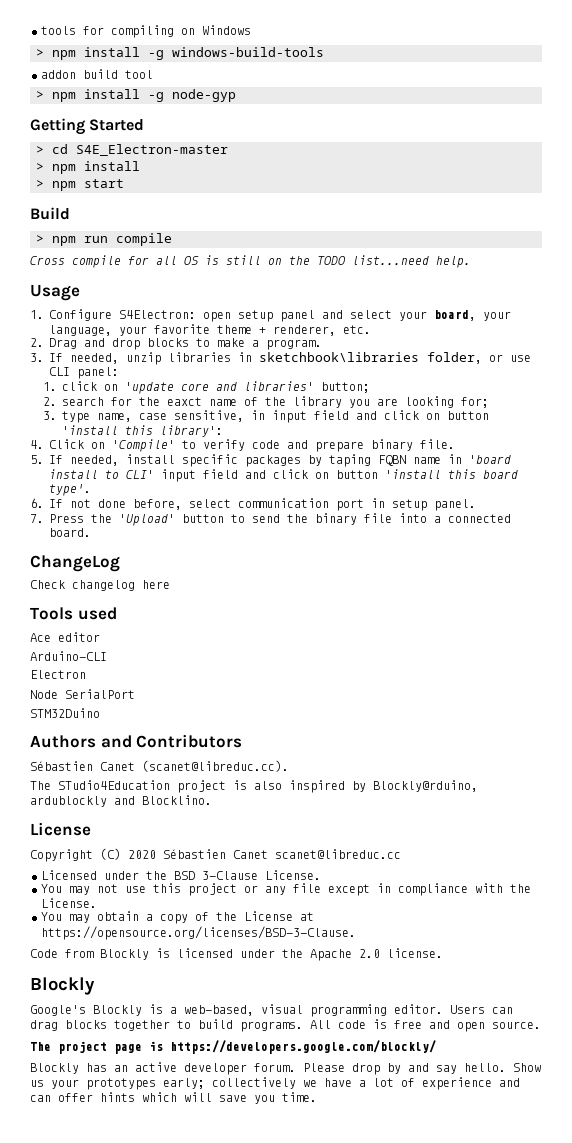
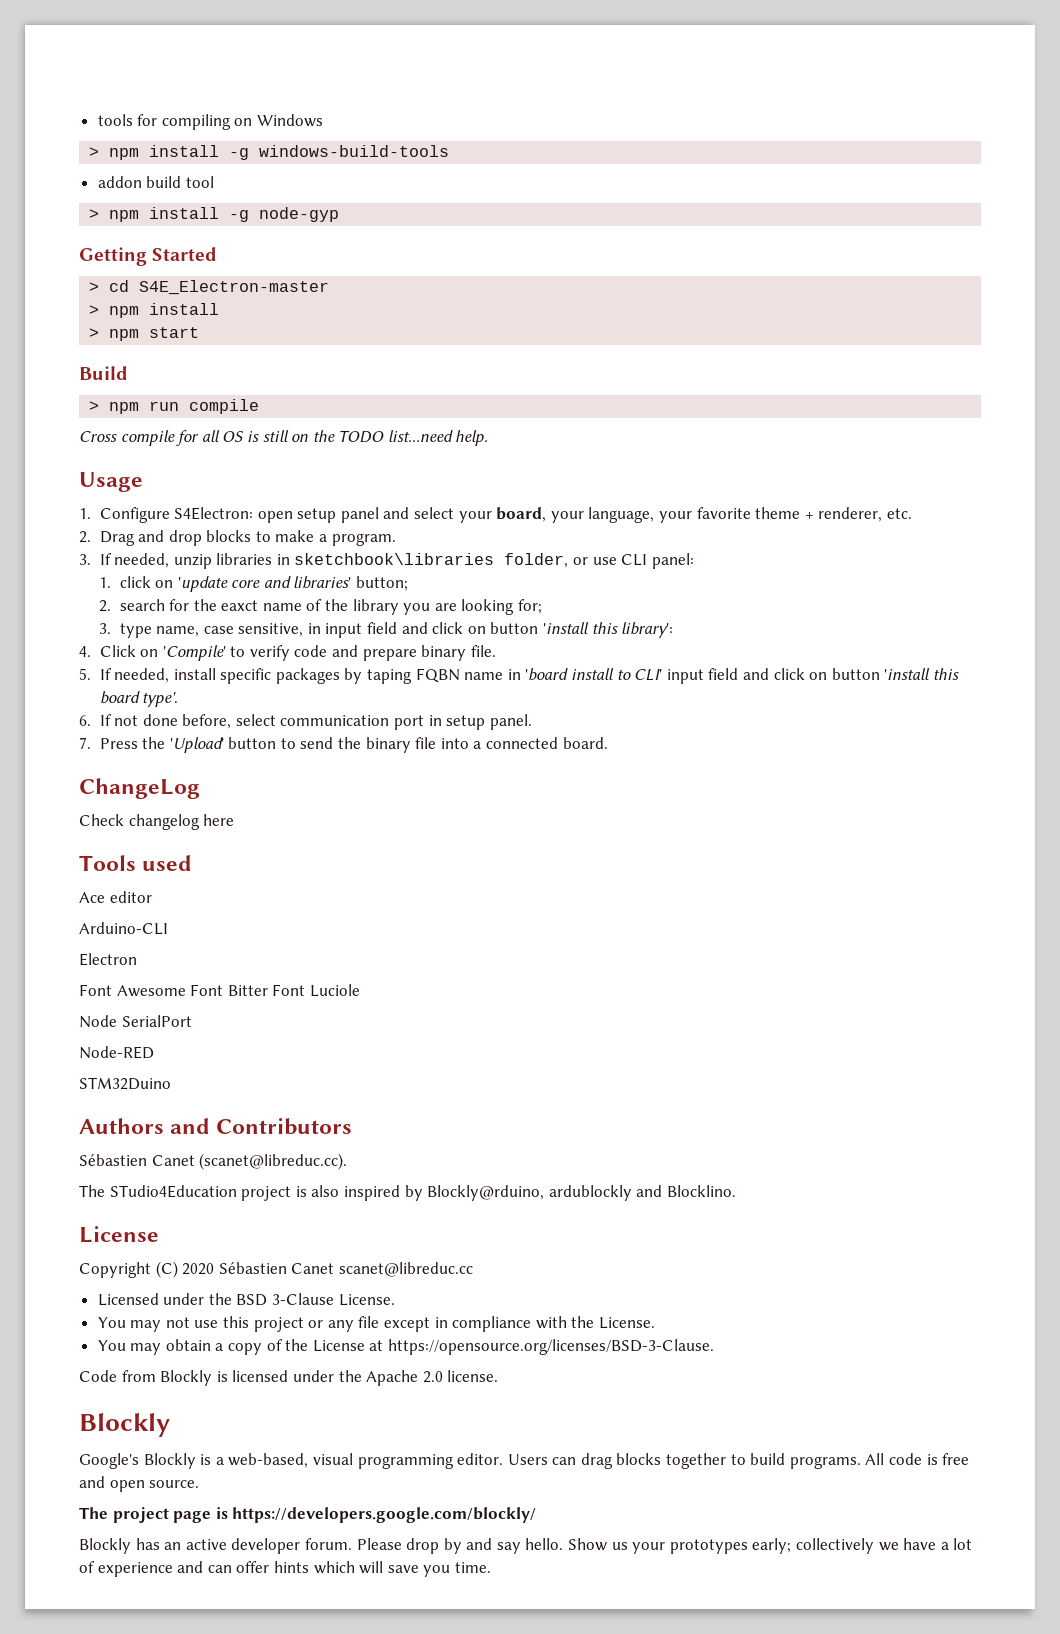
+ Font Awesome Font Bitter Font Luciole
+ Node-RED

